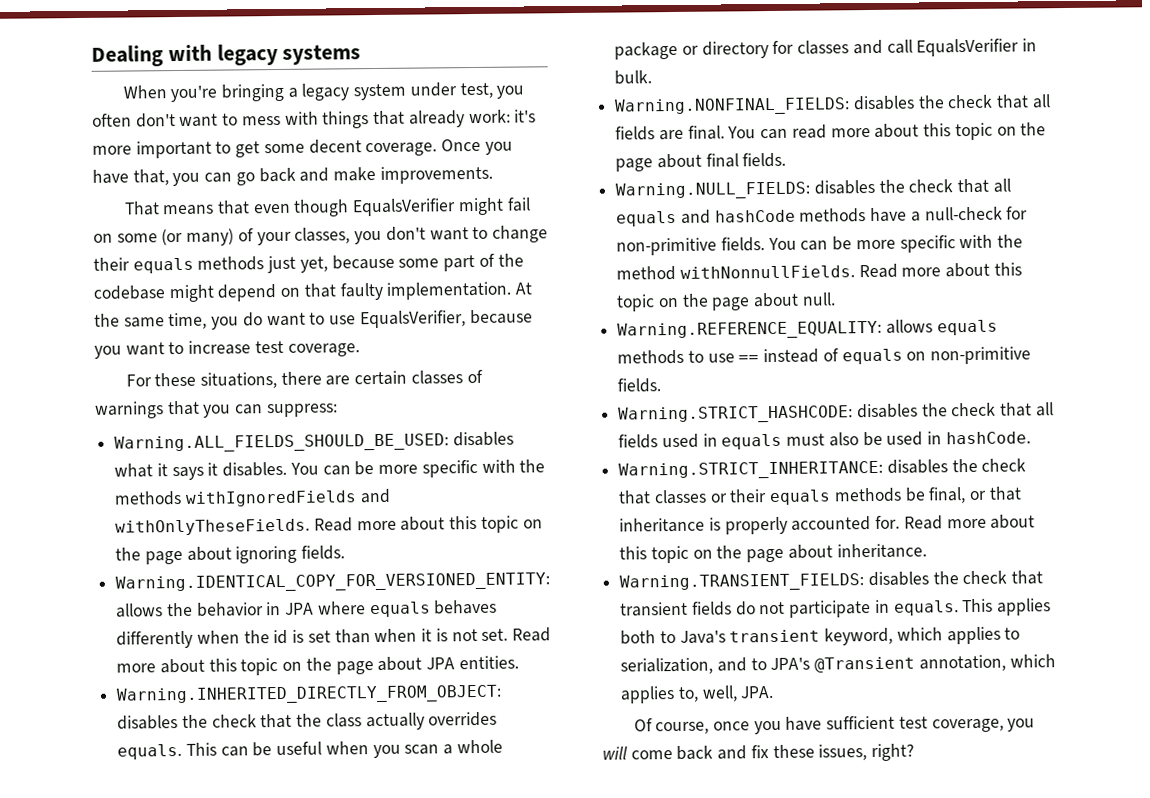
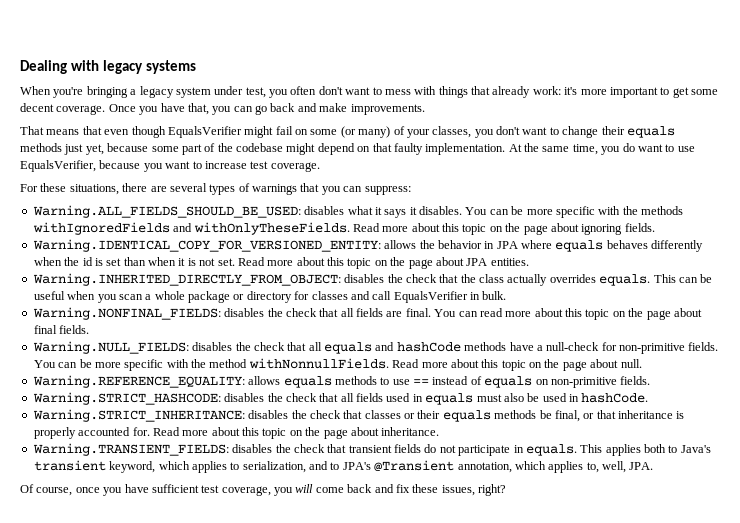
- For these situations, there are certain classes of warnings that you can suppress:
+ For these situations, there are several types of warnings that you can suppress:

